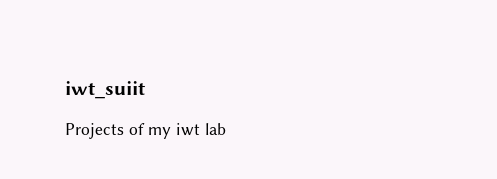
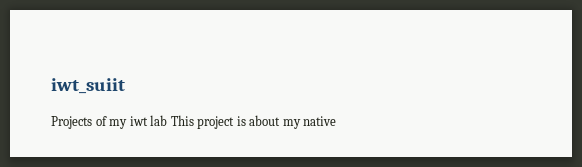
- Projects of my iwt lab
+ Projects of my iwt lab This project is about my native

